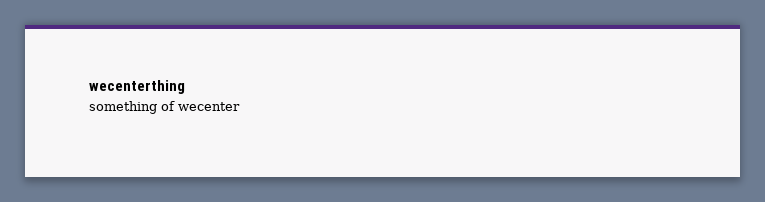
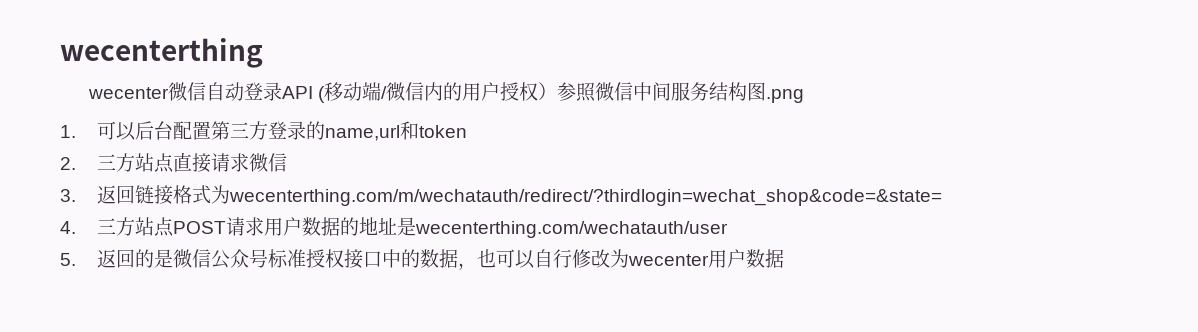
- something of wecenter
+ wecenter微信自动登录API (移动端/微信内的用户授权）参照微信中间服务结构图.png
+ 1.可以后台配置第三方登录的name,url和token
+ 2.三方站点直接请求微信
+ 3.返回链接格式为wecenterthing.com/m/wechatauth/redirect/?thirdlogin=wechat_shop&code=&state=
+ 4.三方站点POST请求用户数据的地址是wecenterthing.com/wechatauth/user
+ 5.返回的是微信公众号标准授权接口中的数据，也可以自行修改为wecenter用户数据

